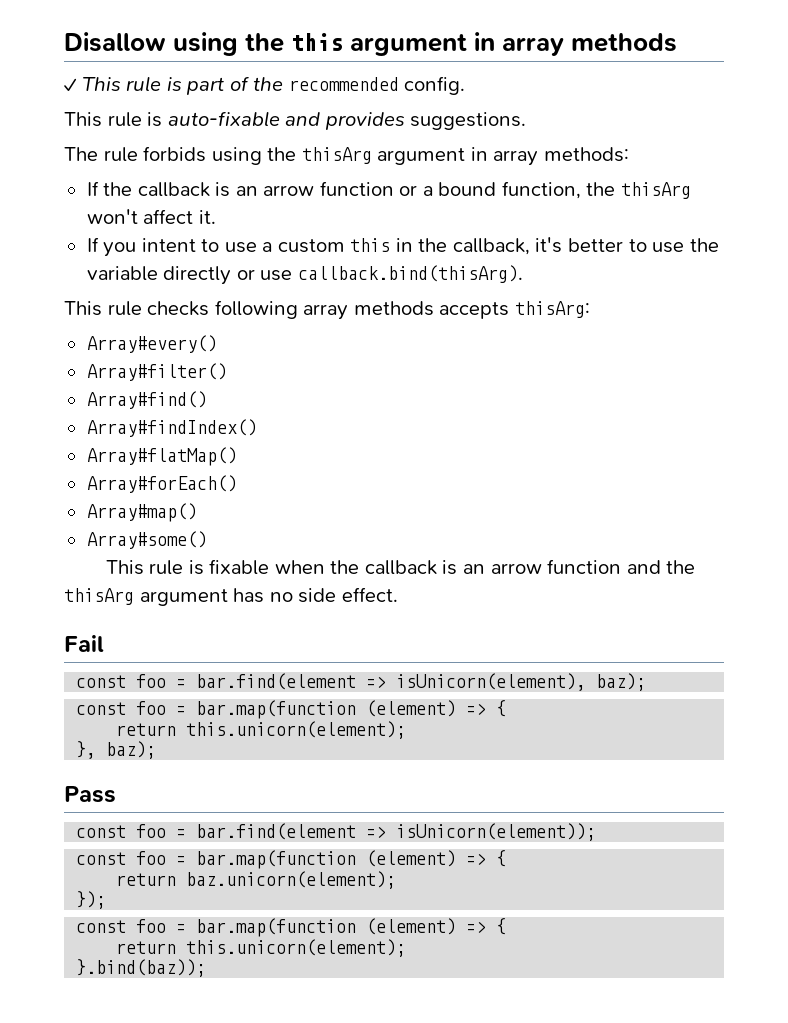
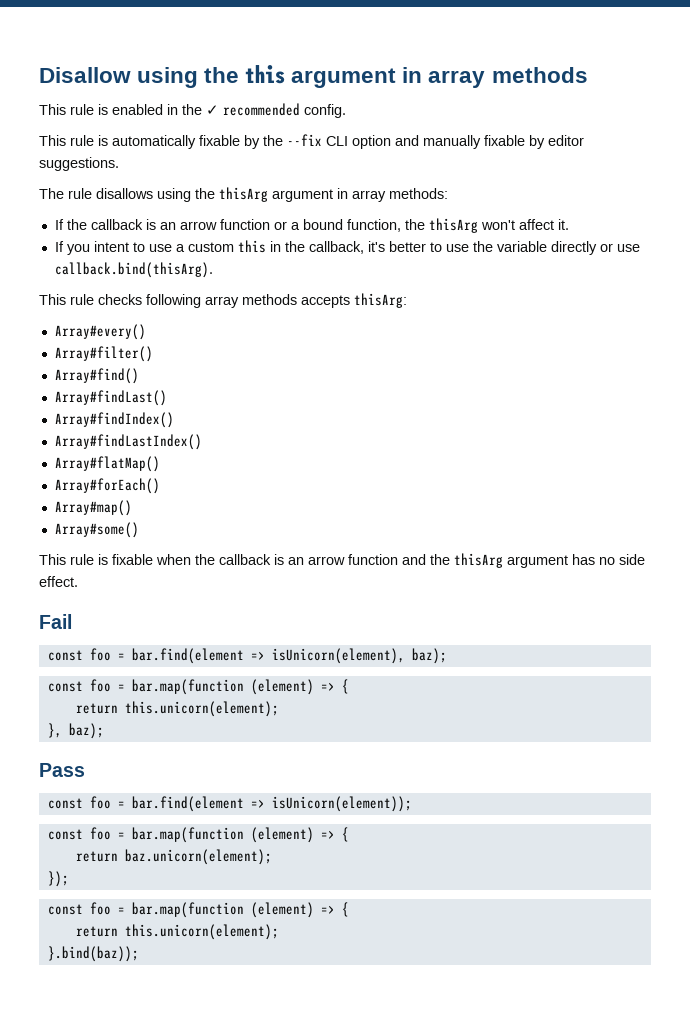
- ✓ This rule is part of the recommended config.
+ This rule is enabled in the ✓ recommended config.
- This rule is auto-fixable and provides suggestions.
+ This rule is automatically fixable by the --fix CLI option and manually fixable by editor suggestions.
- The rule forbids using the thisArg argument in array methods:
+ The rule disallows using the thisArg argument in array methods:
+ Array#findLast()
+ Array#findLastIndex()

